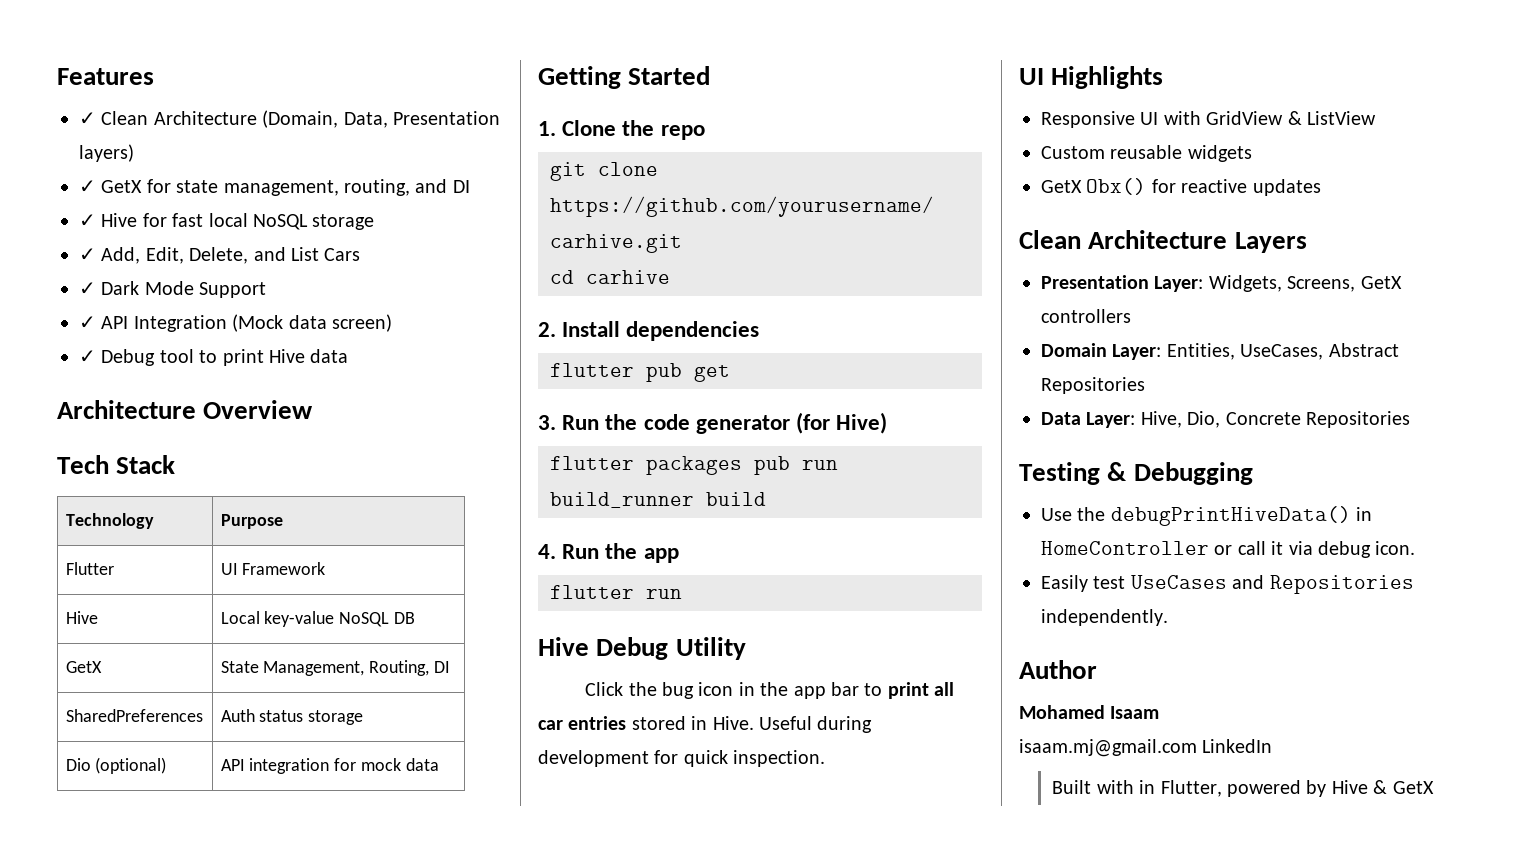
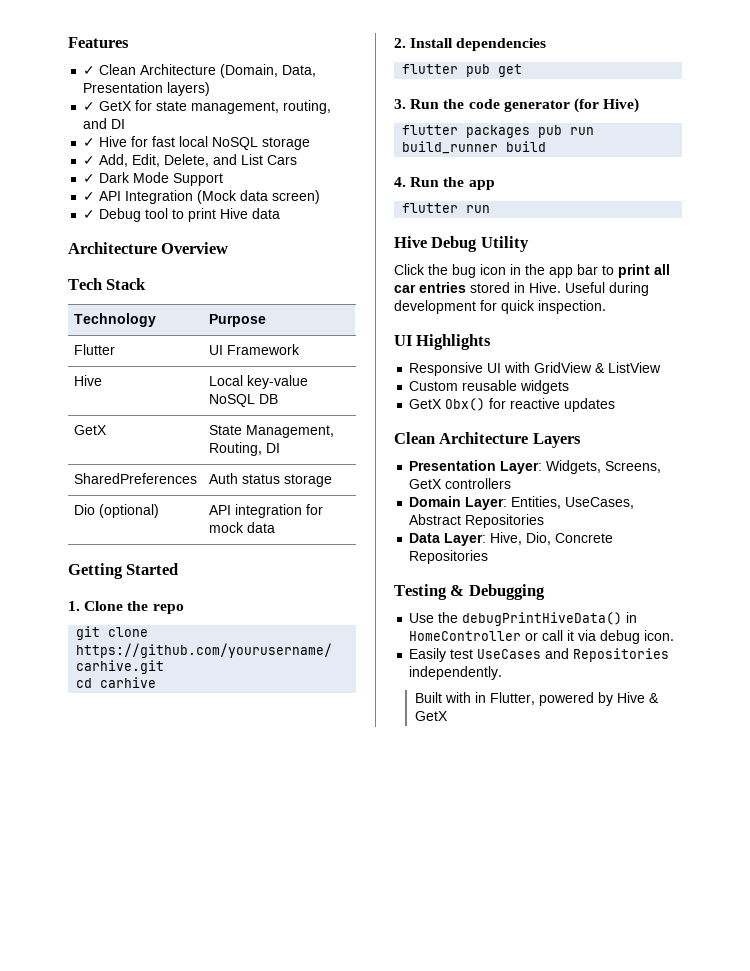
- Author
- Mohamed Isaam
- isaam.mj@gmail.com LinkedIn

